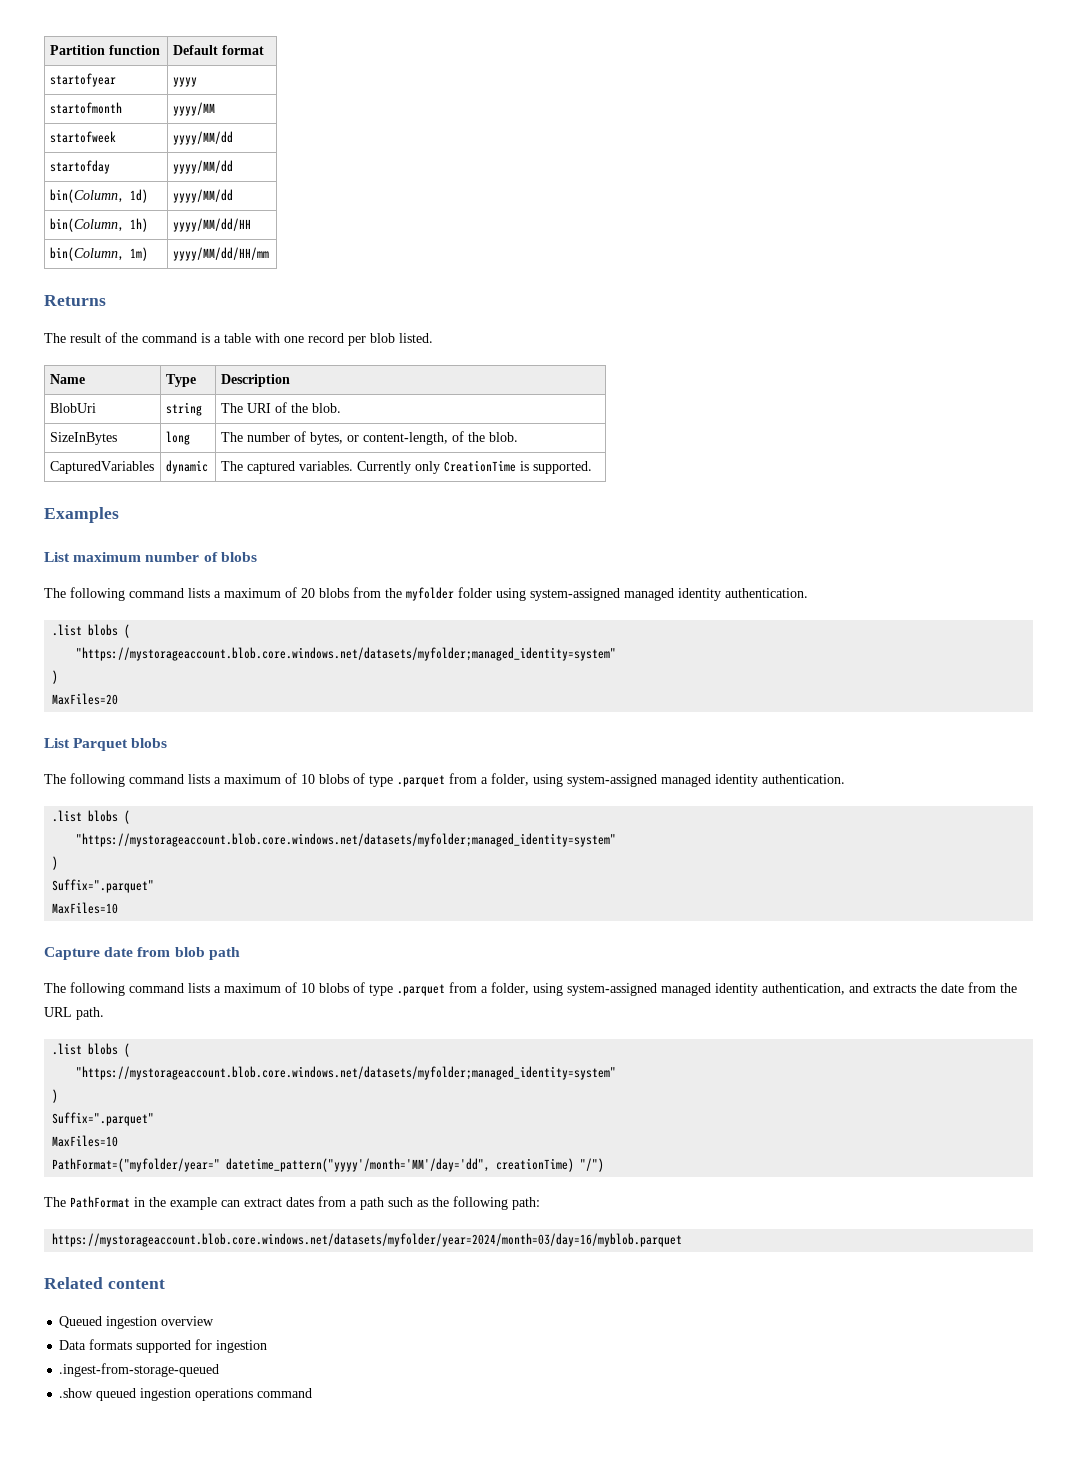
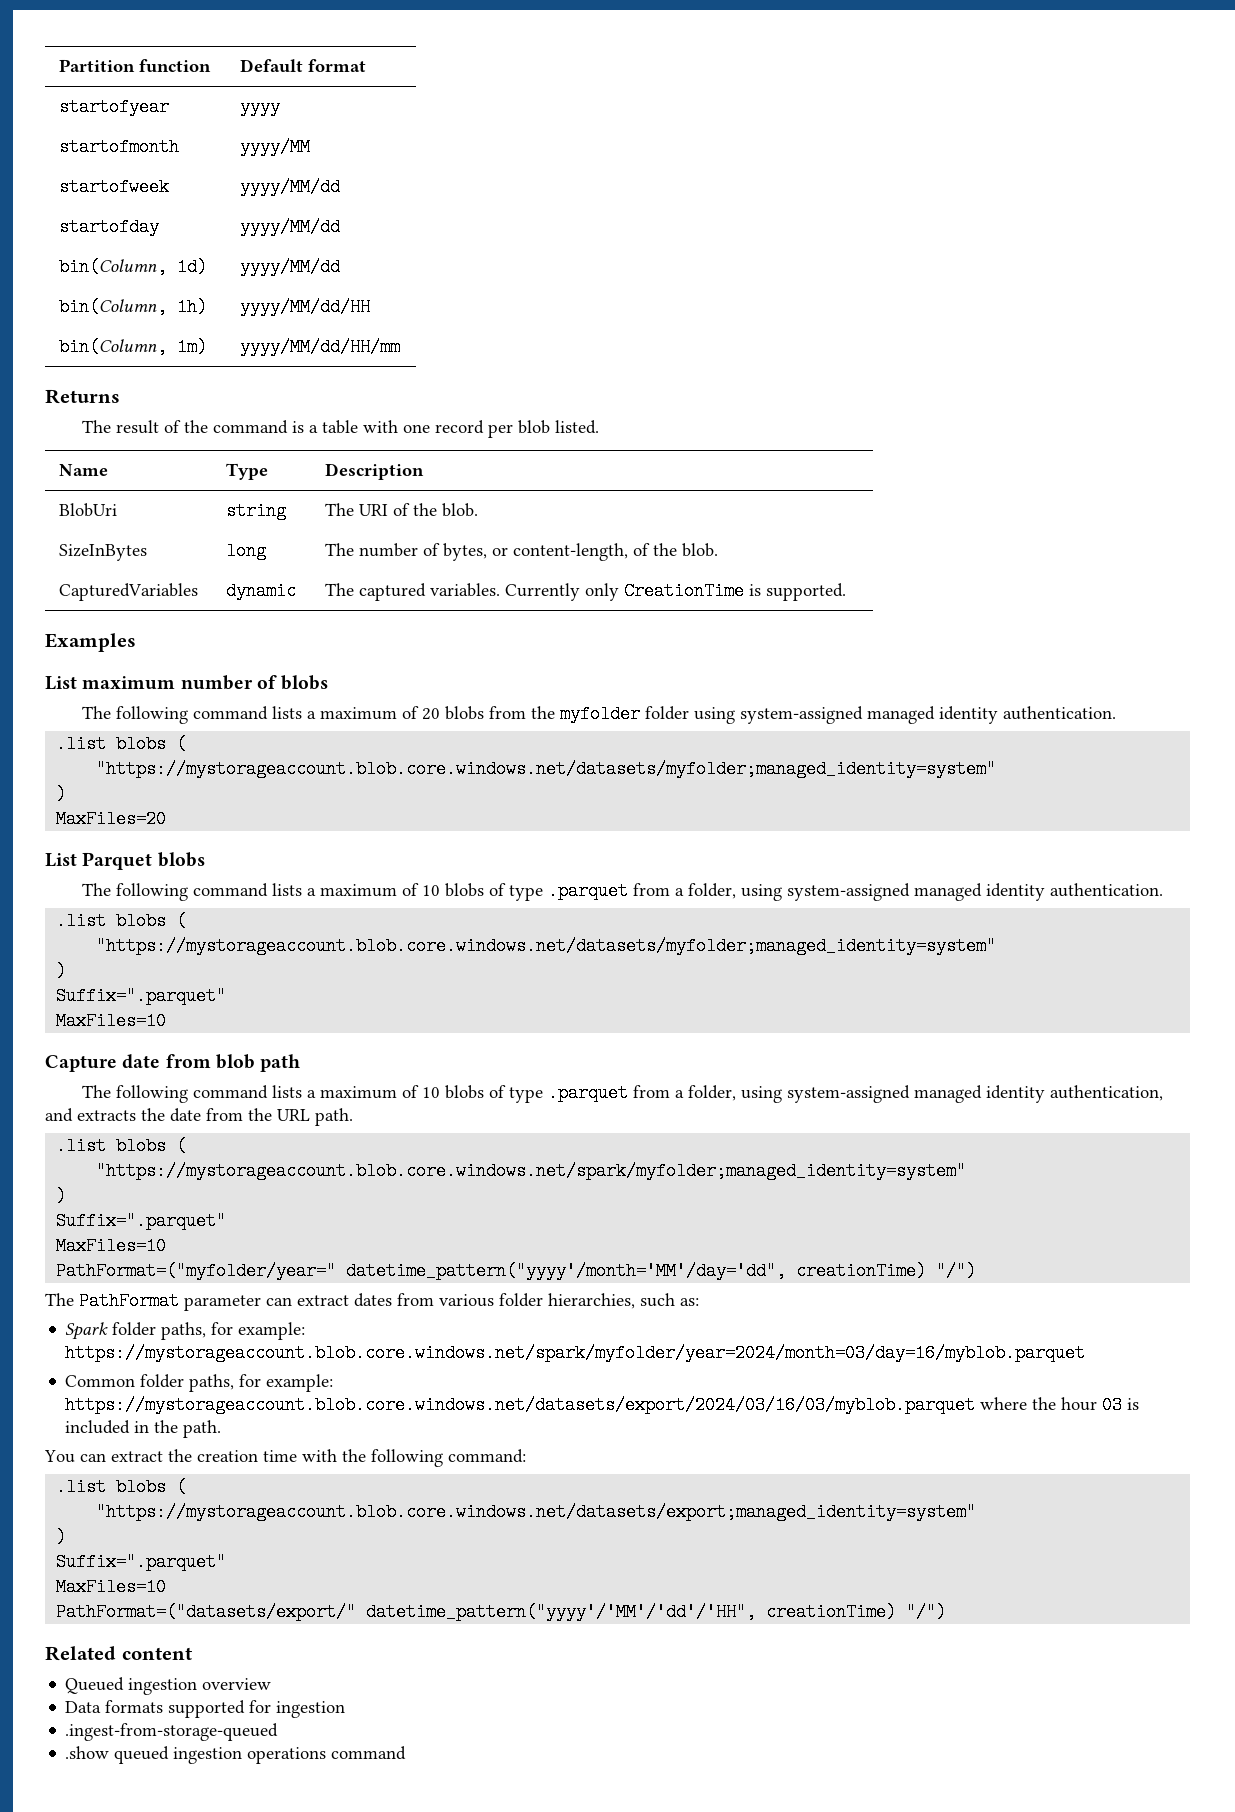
  The following command lists a maximum of 10 blobs of type .parquet from a folder, using system-assigned managed identity authentication, and extracts the date from the URL path.
  .list blobs (
- "https://mystorageaccount.blob.core.windows.net/datasets/myfolder;managed_identity=system"
+ "https://mystorageaccount.blob.core.windows.net/spark/myfolder;managed_identity=system"
- The PathFormat in the example can extract dates from a path such as the following path:
- https://mystorageaccount.blob.core.windows.net/datasets/myfolder/year=2024/month=03/day=16/myblob.parquet
+ The PathFormat parameter can extract dates from various folder hierarchies, such as:
+ Spark folder paths, for example: https://mystorageaccount.blob.core.windows.net/spark/myfolder/year=2024/month=03/day=16/myblob.parquet
+ Common folder paths, for example: https://mystorageaccount.blob.core.windows.net/datasets/export/2024/03/16/03/myblob.parquet where the hour 03 is included in the path.
+ You can extract the creation time with the following command:
+ .list blobs (
+ "https://mystorageaccount.blob.core.windows.net/datasets/export;managed_identity=system"
+ )
+ Suffix=".parquet"
+ MaxFiles=10
+ PathFormat=("datasets/export/" datetime_pattern("yyyy'/'MM'/'dd'/'HH", creationTime) "/")

